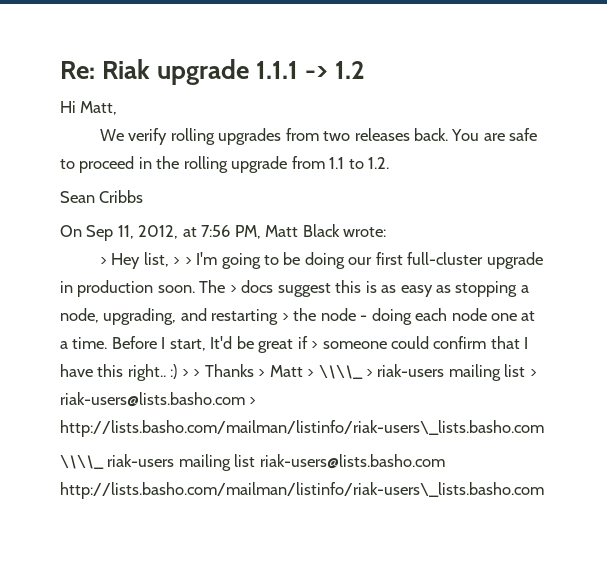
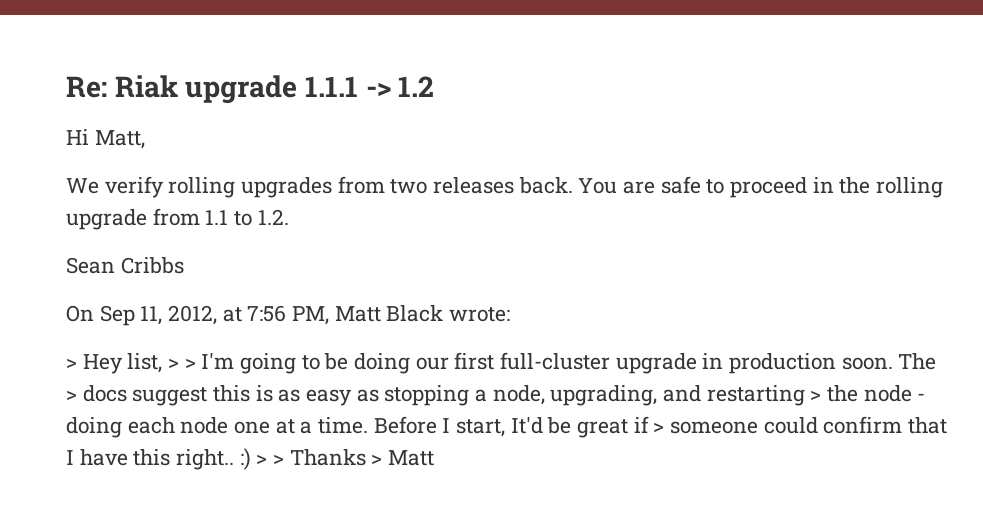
- Before I start, It'd be great if > someone could confirm that I have this right.. :) > > Thanks > Matt > \\\\_ > riak-users mailing list > riak-users@lists.basho.com > http://lists.basho.com/mailman/listinfo/riak-users\_lists.basho.com
- \\\\_ riak-users mailing list riak-users@lists.basho.com http://lists.basho.com/mailman/listinfo/riak-users\_lists.basho.com
+ Before I start, It'd be great if > someone could confirm that I have this right.. :) > > Thanks > Matt

